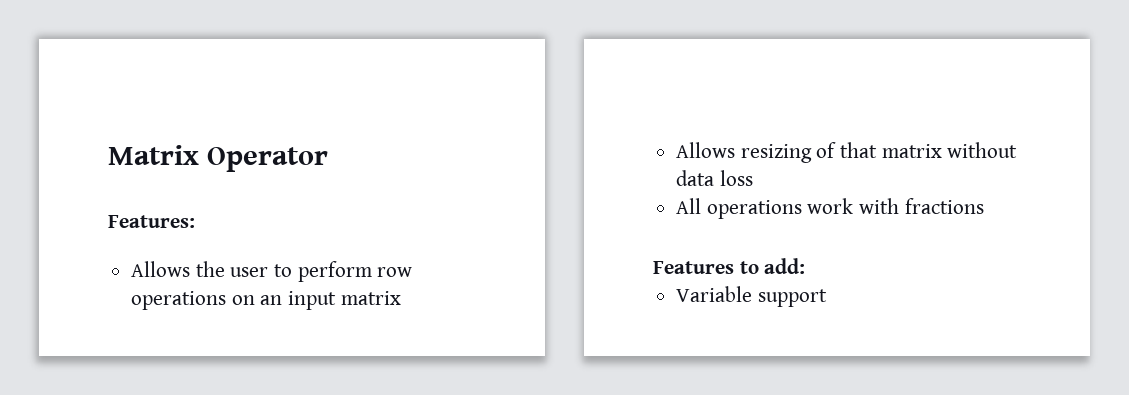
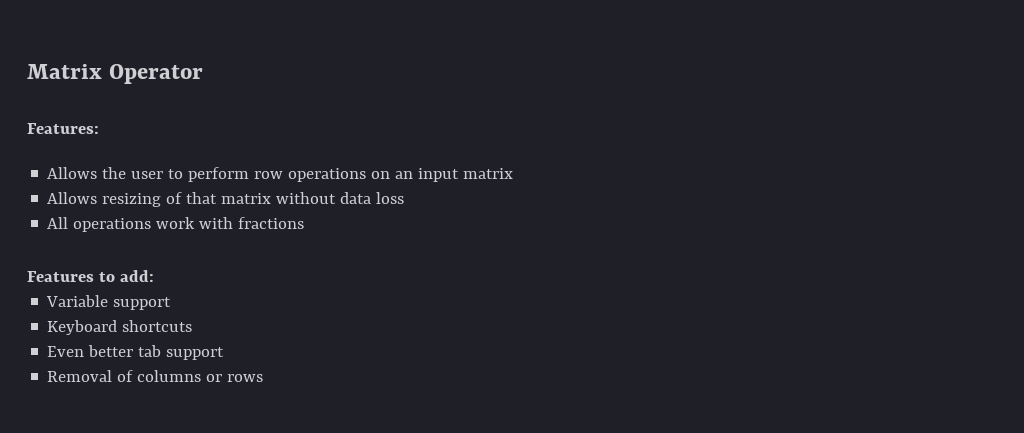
+ Keyboard shortcuts
+ Even better tab support
+ Removal of columns or rows

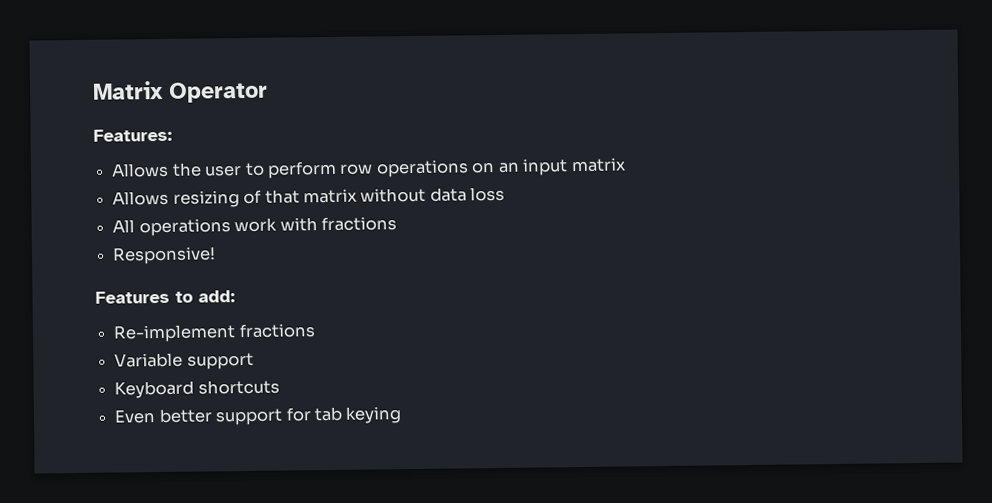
+ Responsive!
+ Re-implement fractions
- Even better tab support
- Removal of columns or rows
+ Even better support for tab keying

